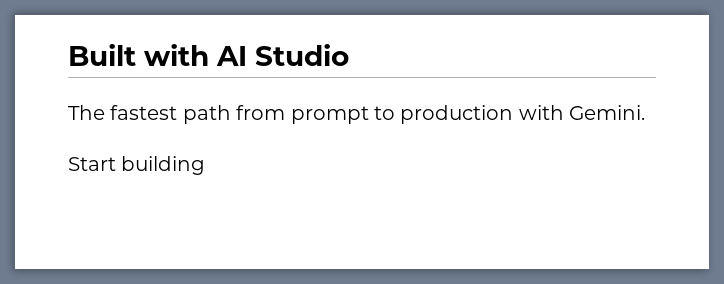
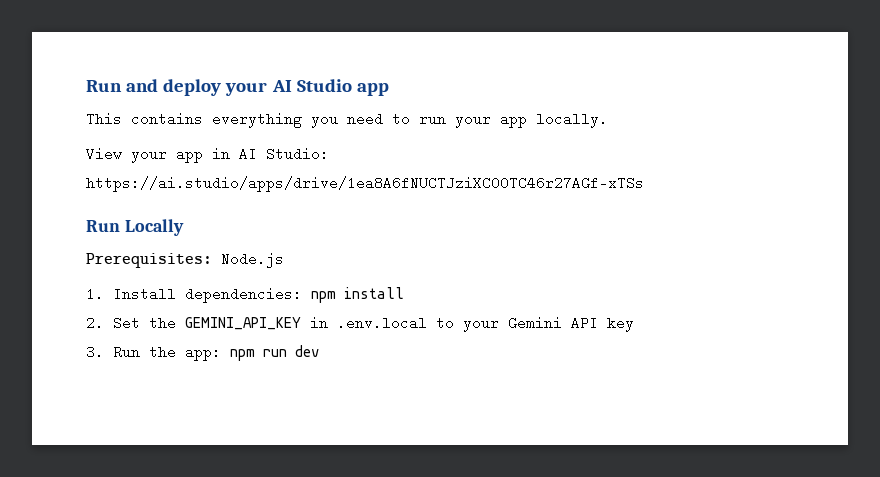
- Built with AI Studio
- The fastest path from prompt to production with Gemini.
- Start building
+ Run and deploy your AI Studio app
+ This contains everything you need to run your app locally.
+ View your app in AI Studio: https://ai.studio/apps/drive/1ea8A6fNUCTJziXC00TC46r27AGf-xTSs
+ Run Locally
+ Prerequisites: Node.js
+ 1. Install dependencies: npm install
+ 2. Set the GEMINI_API_KEY in .env.local to your Gemini API key
+ 3. Run the app: npm run dev

